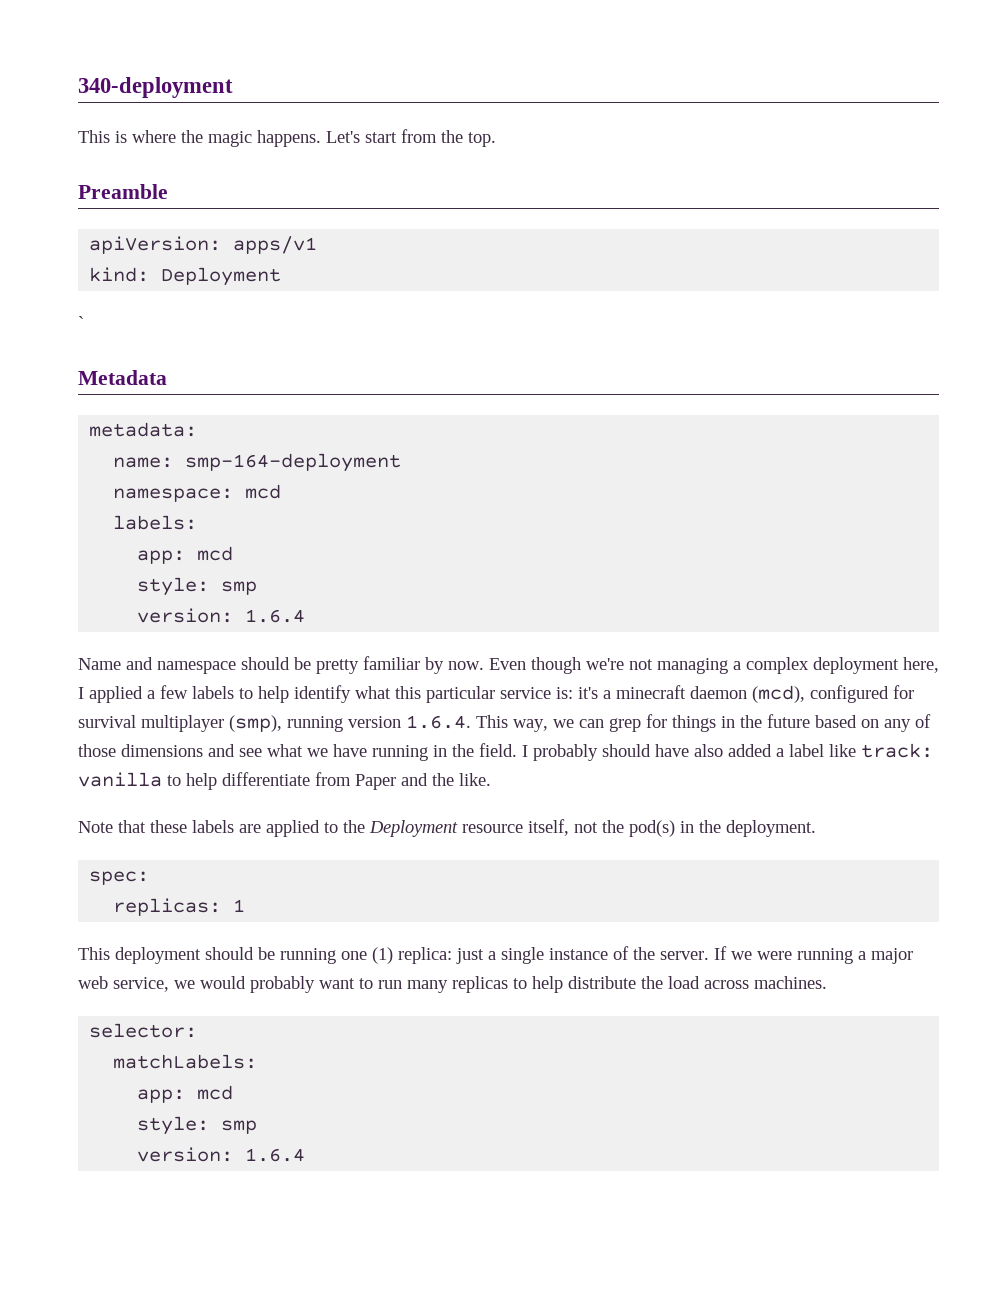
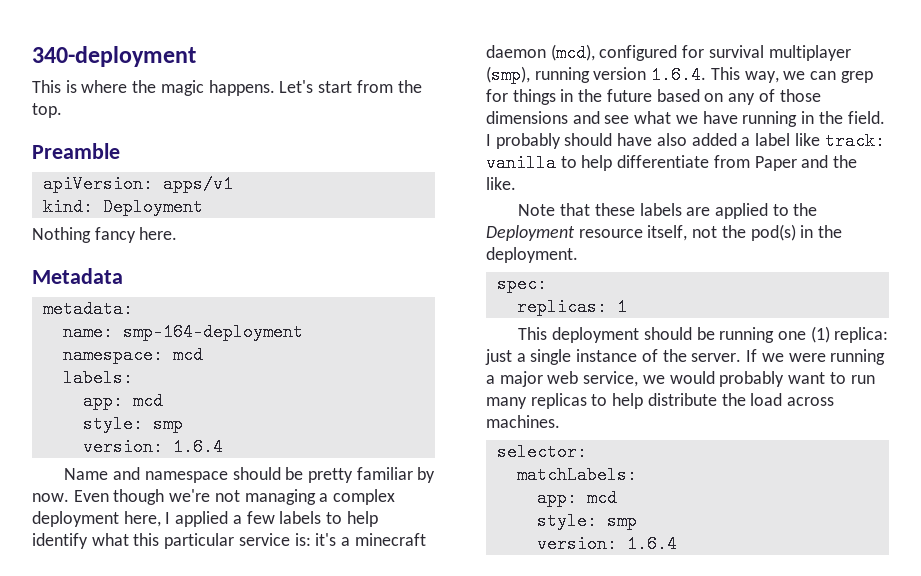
- `
+ Nothing fancy here.

